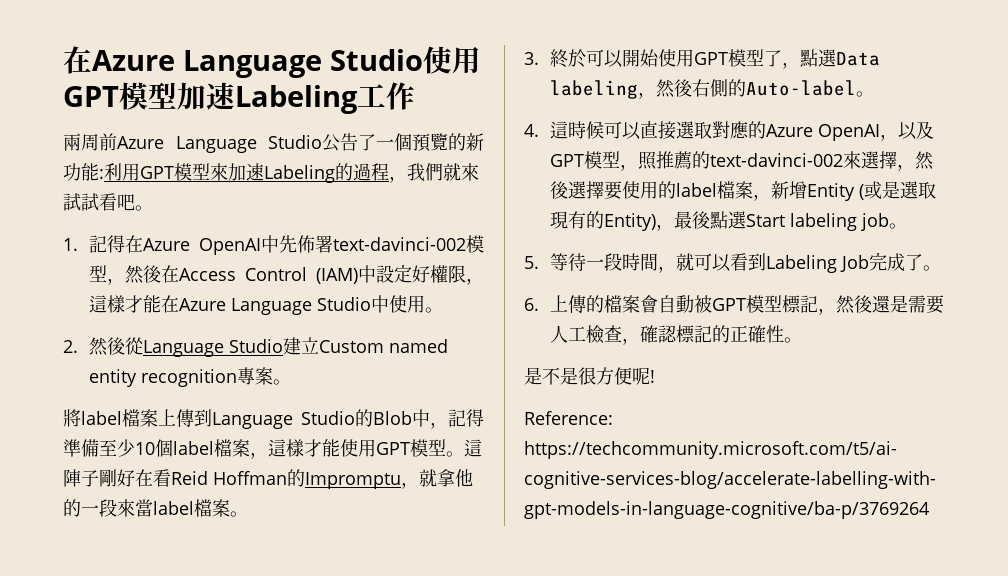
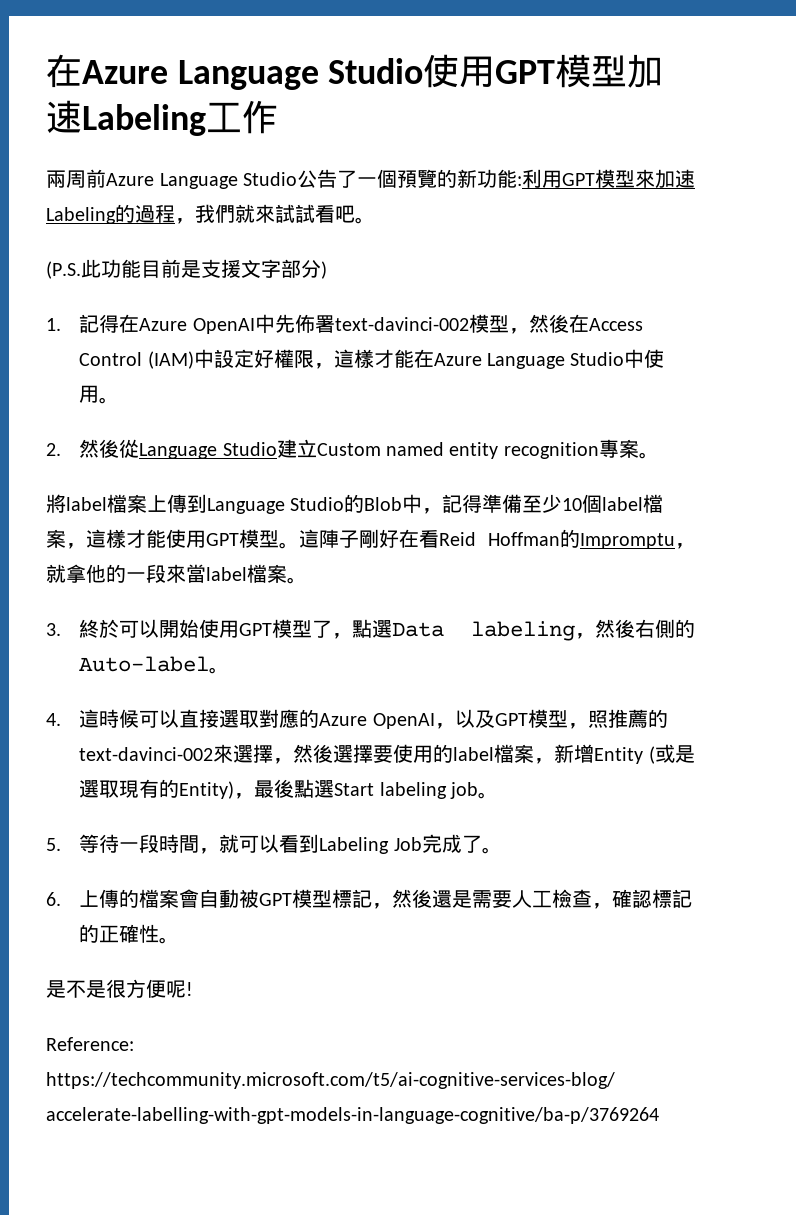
+ (P.S.此功能目前是支援文字部分)

